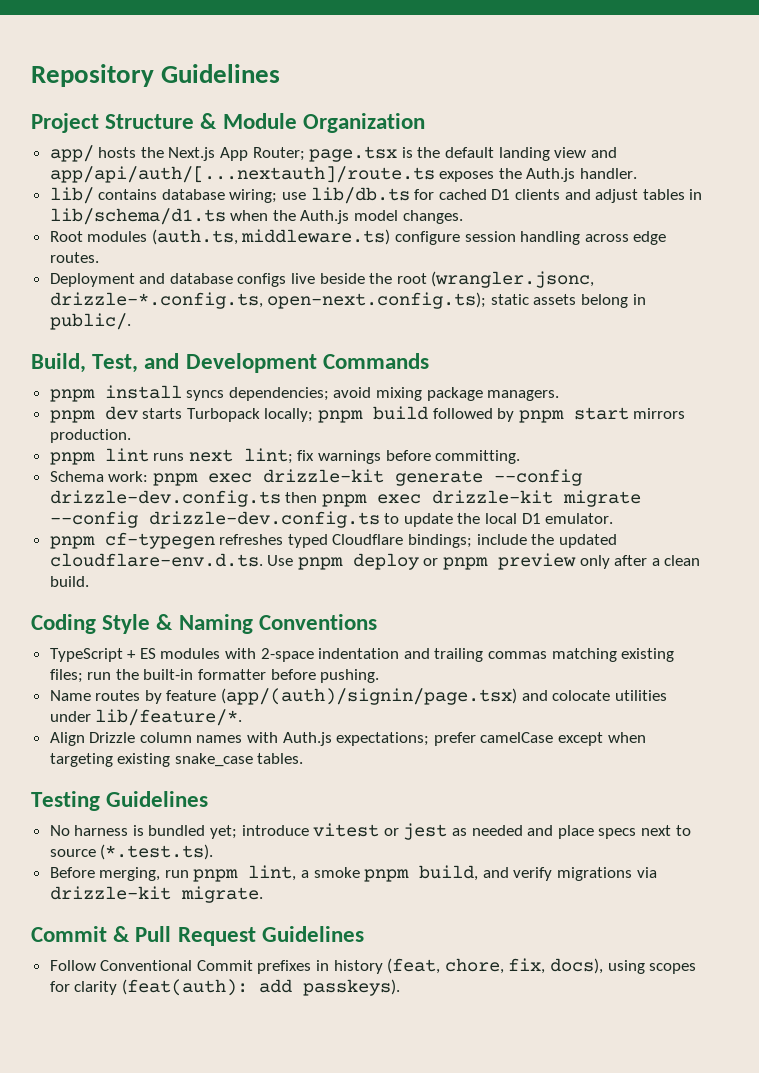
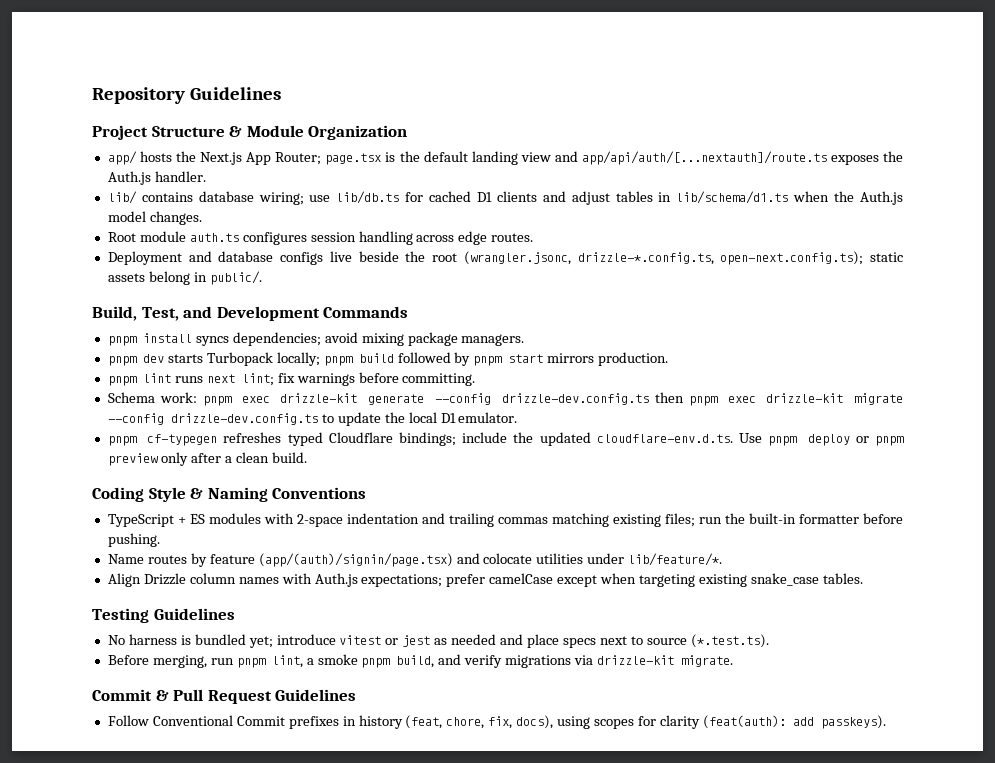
- Root modules (auth.ts, middleware.ts) configure session handling across edge routes.
+ Root module auth.ts configures session handling across edge routes.

